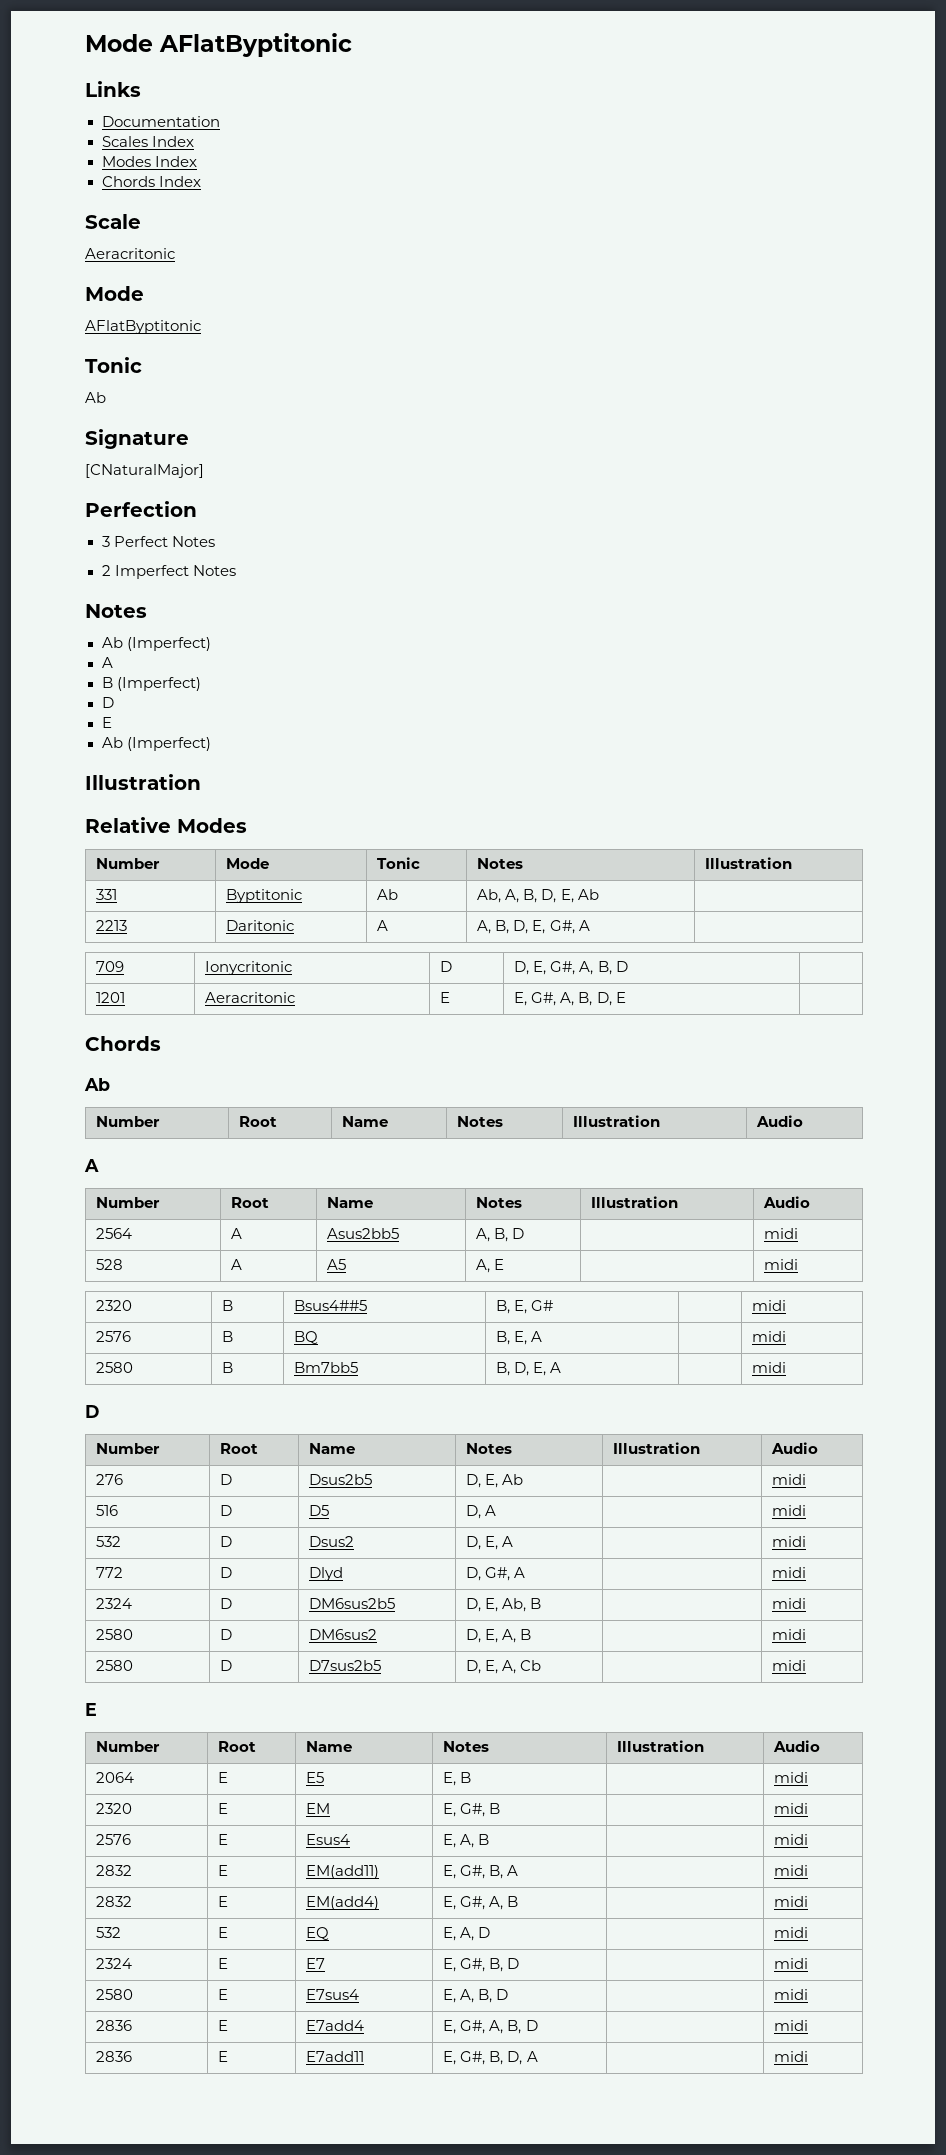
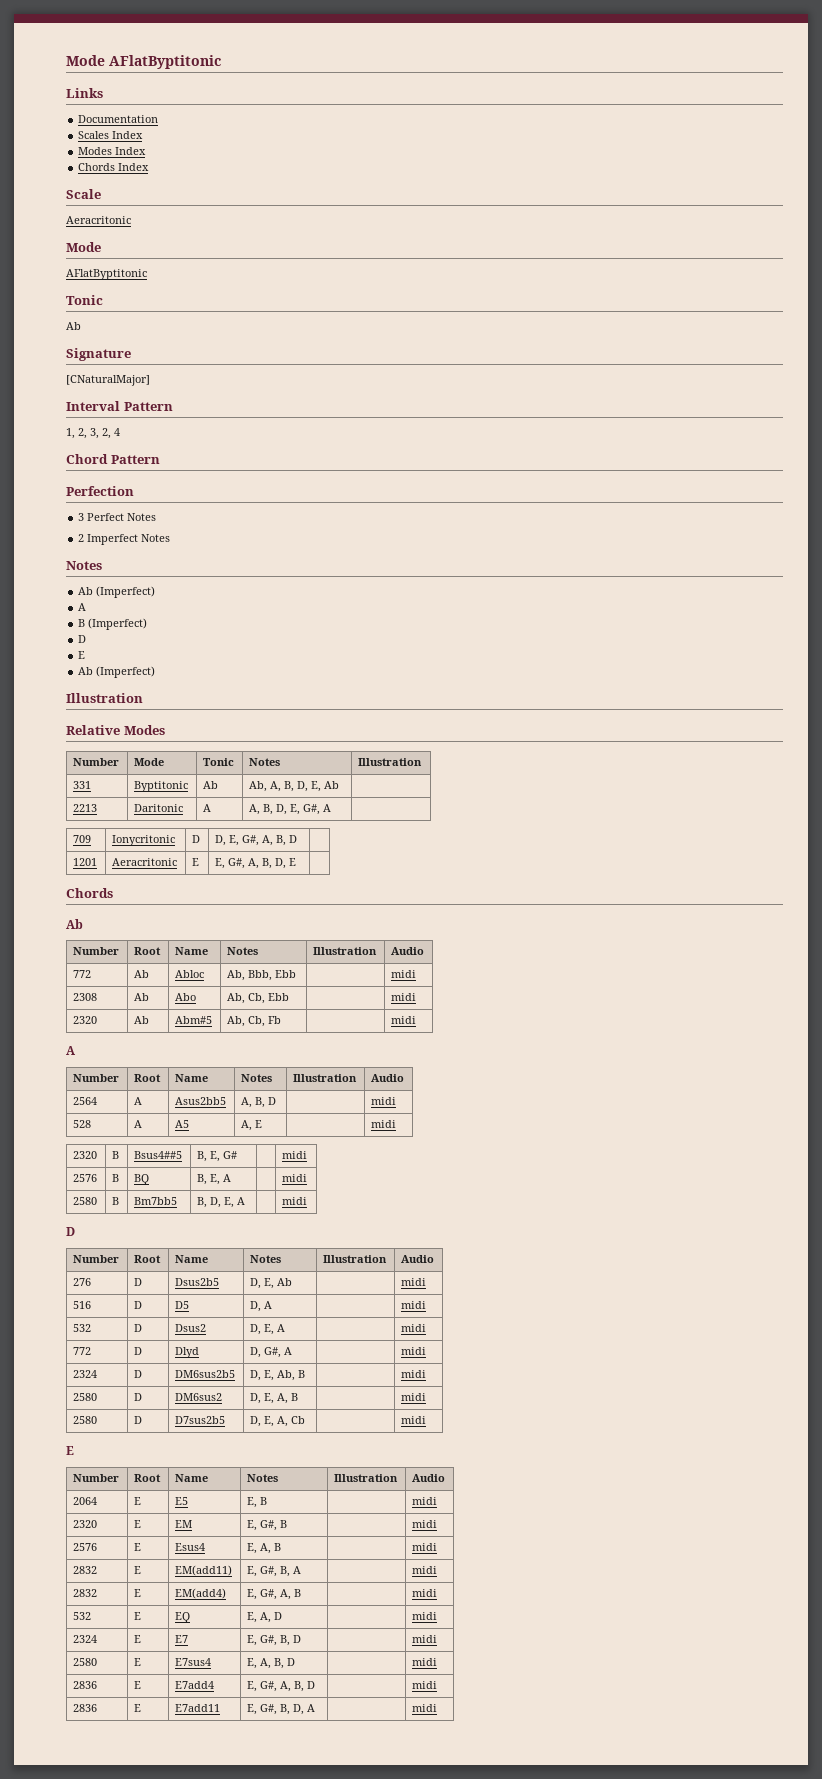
+ Interval Pattern
+ 1, 2, 3, 2, 4
+ Chord Pattern
+ 772 | Ab | Abloc | Ab, Bbb, Ebb | | midi
+ 2308 | Ab | Abo | Ab, Cb, Ebb | | midi
+ 2320 | Ab | Abm#5 | Ab, Cb, Fb | | midi

